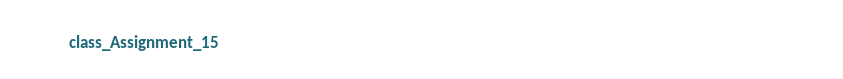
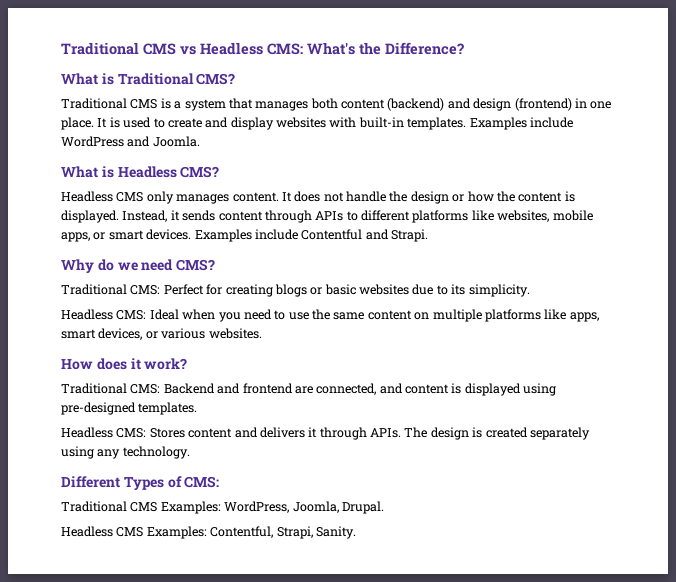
- class_Assignment_15
+ Traditional CMS vs Headless CMS: What's the Difference?
+ What is Traditional CMS?
+ Traditional CMS is a system that manages both content (backend) and design (frontend) in one place. It is used to create and display websites with built-in templates. Examples include WordPress and Joomla.
+ What is Headless CMS?
+ Headless CMS only manages content. It does not handle the design or how the content is displayed. Instead, it sends content through APIs to different platforms like websites, mobile apps, or smart devices. Examples include Contentful and Strapi.
+ Why do we need CMS?
+ Traditional CMS: Perfect for creating blogs or basic websites due to its simplicity.
+ Headless CMS: Ideal when you need to use the same content on multiple platforms like apps, smart devices, or various websites.
+ How does it work?
+ Traditional CMS: Backend and frontend are connected, and content is displayed using pre-designed templates.
+ Headless CMS: Stores content and delivers it through APIs. The design is created separately using any technology.
+ Different Types of CMS:
+ Traditional CMS Examples: WordPress, Joomla, Drupal.
+ Headless CMS Examples: Contentful, Strapi, Sanity.

